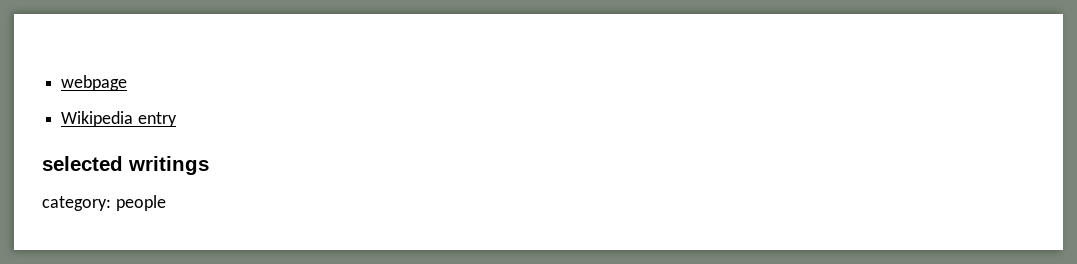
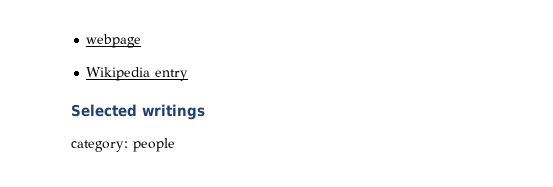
- selected writings
+ Selected writings

